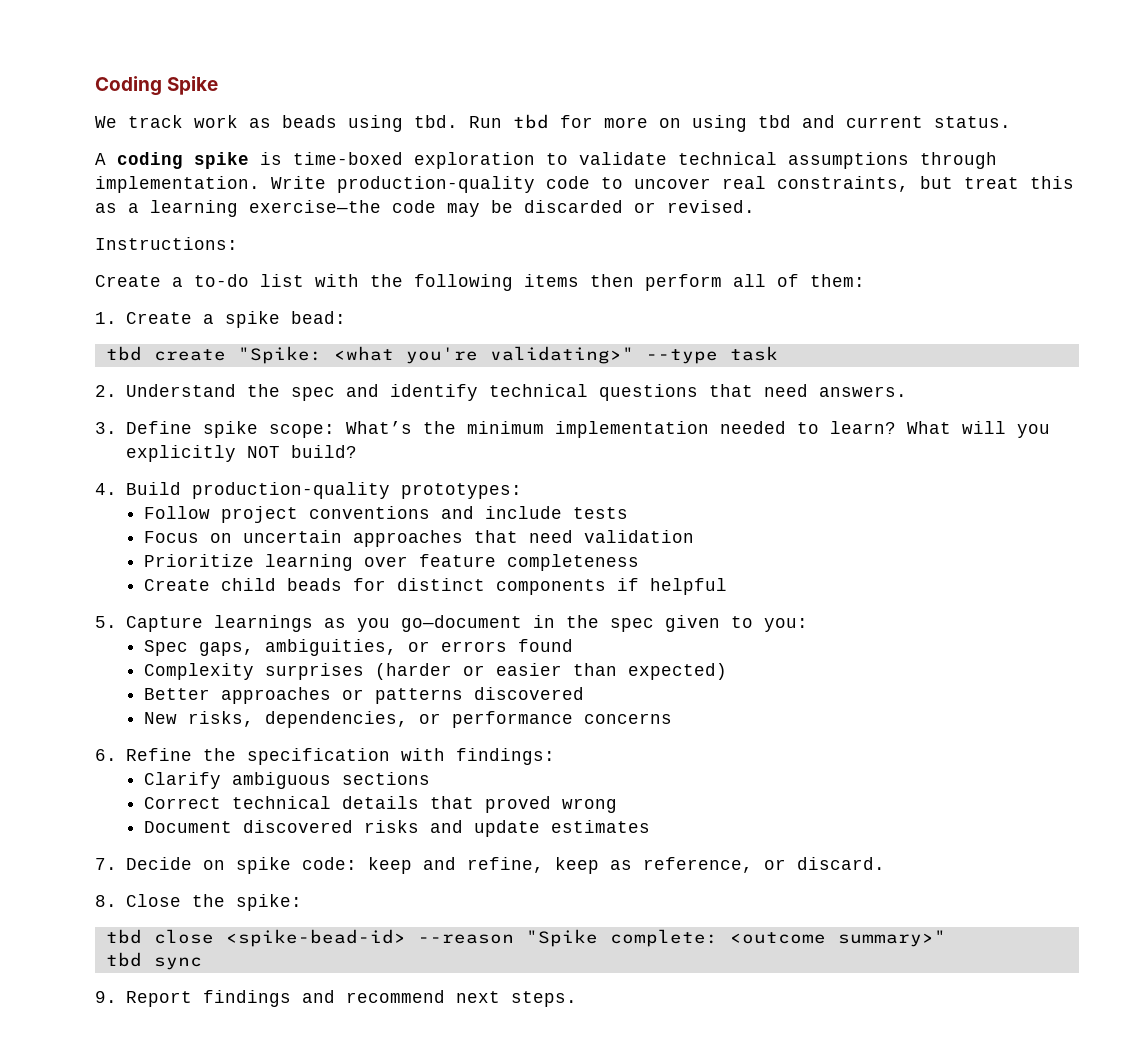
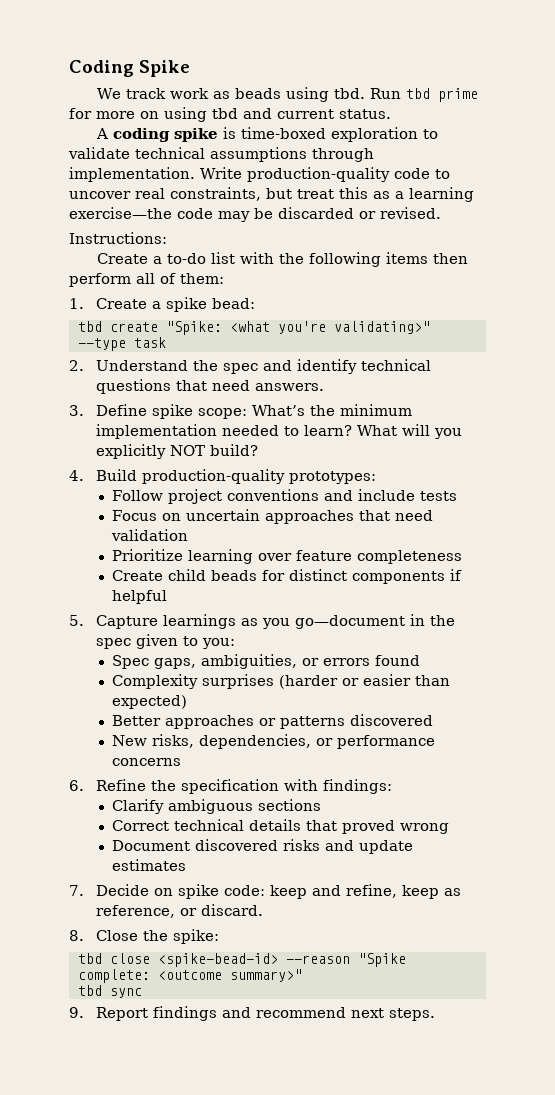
- Run tbd for more on using tbd and current status.
+ Run tbd prime for more on using tbd and current status.

